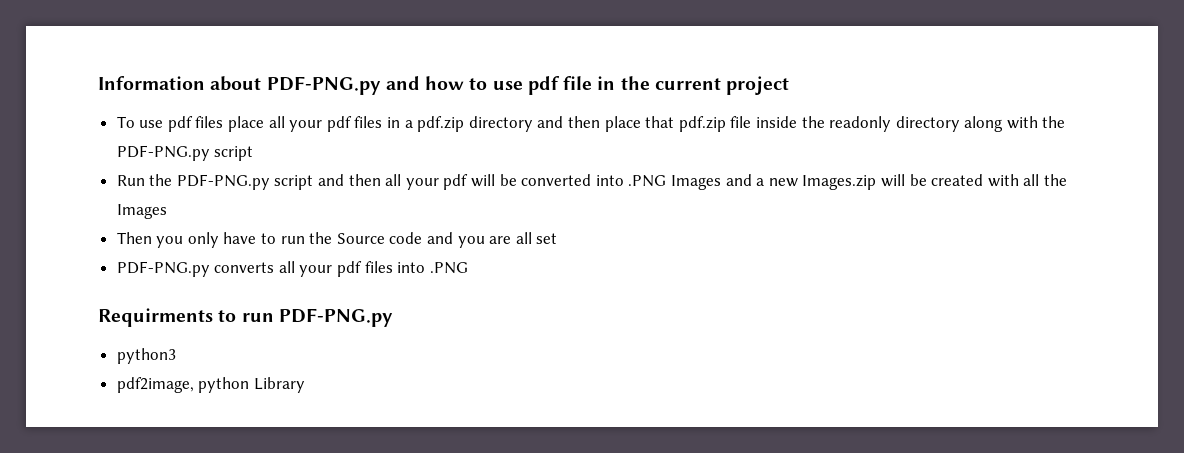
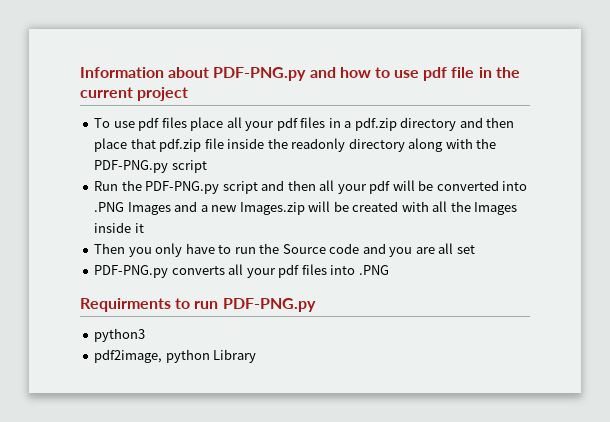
- Run the PDF-PNG.py script and then all your pdf will be converted into .PNG Images and a new Images.zip will be created with all the Images
+ Run the PDF-PNG.py script and then all your pdf will be converted into .PNG Images and a new Images.zip will be created with all the Images inside it

